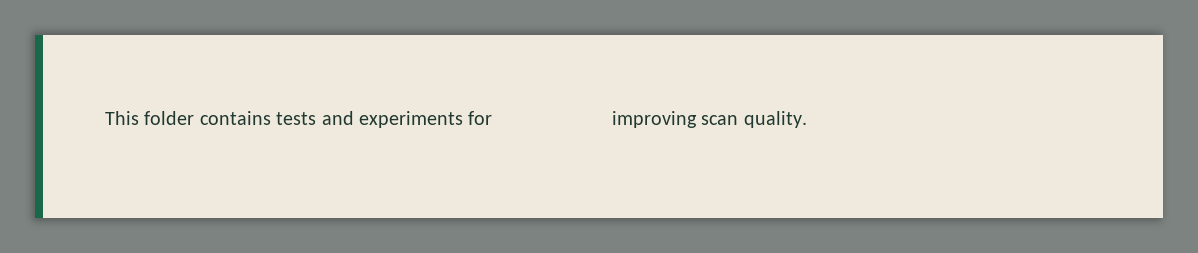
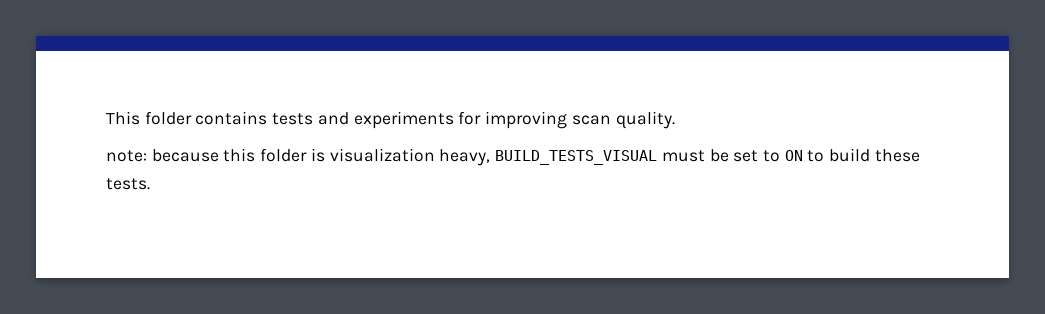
+ note: because this folder is visualization heavy, BUILD_TESTS_VISUAL must be set to ON to build these tests.

